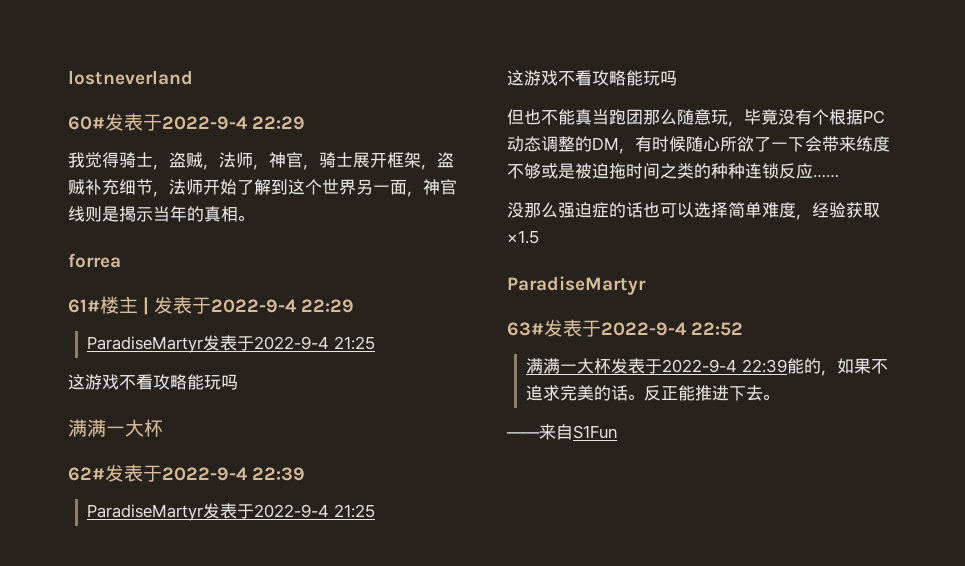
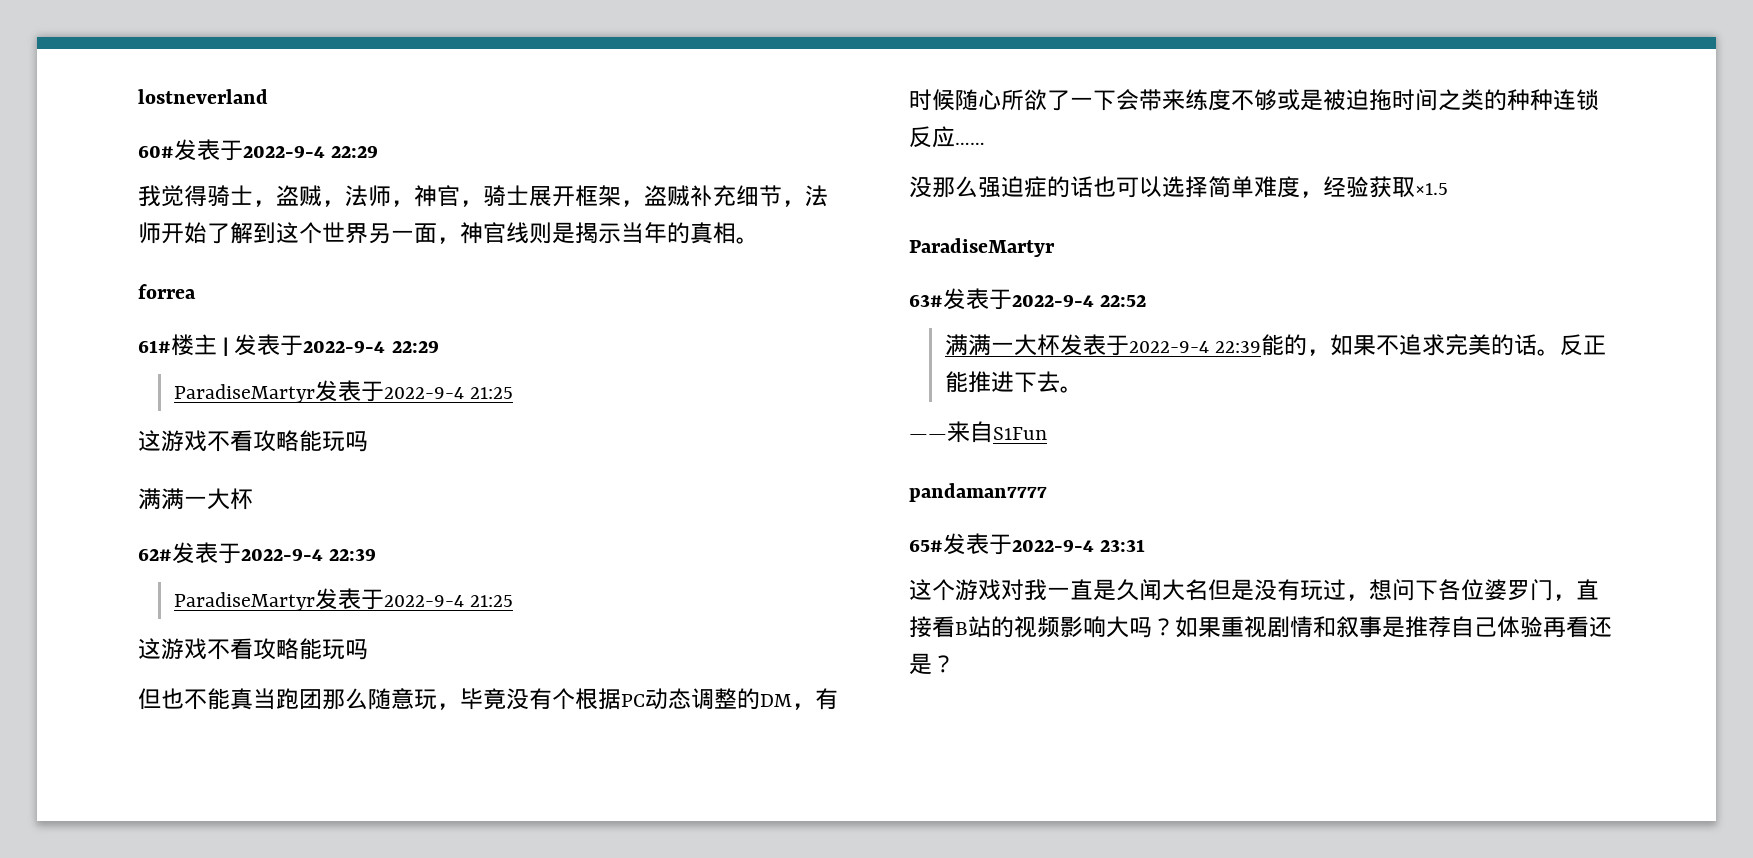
+ pandaman7777
+ 65#发表于2022-9-4 23:31
+ 这个游戏对我一直是久闻大名但是没有玩过，想问下各位婆罗门，直接看B站的视频影响大吗？如果重视剧情和叙事是推荐自己体验再看还是？

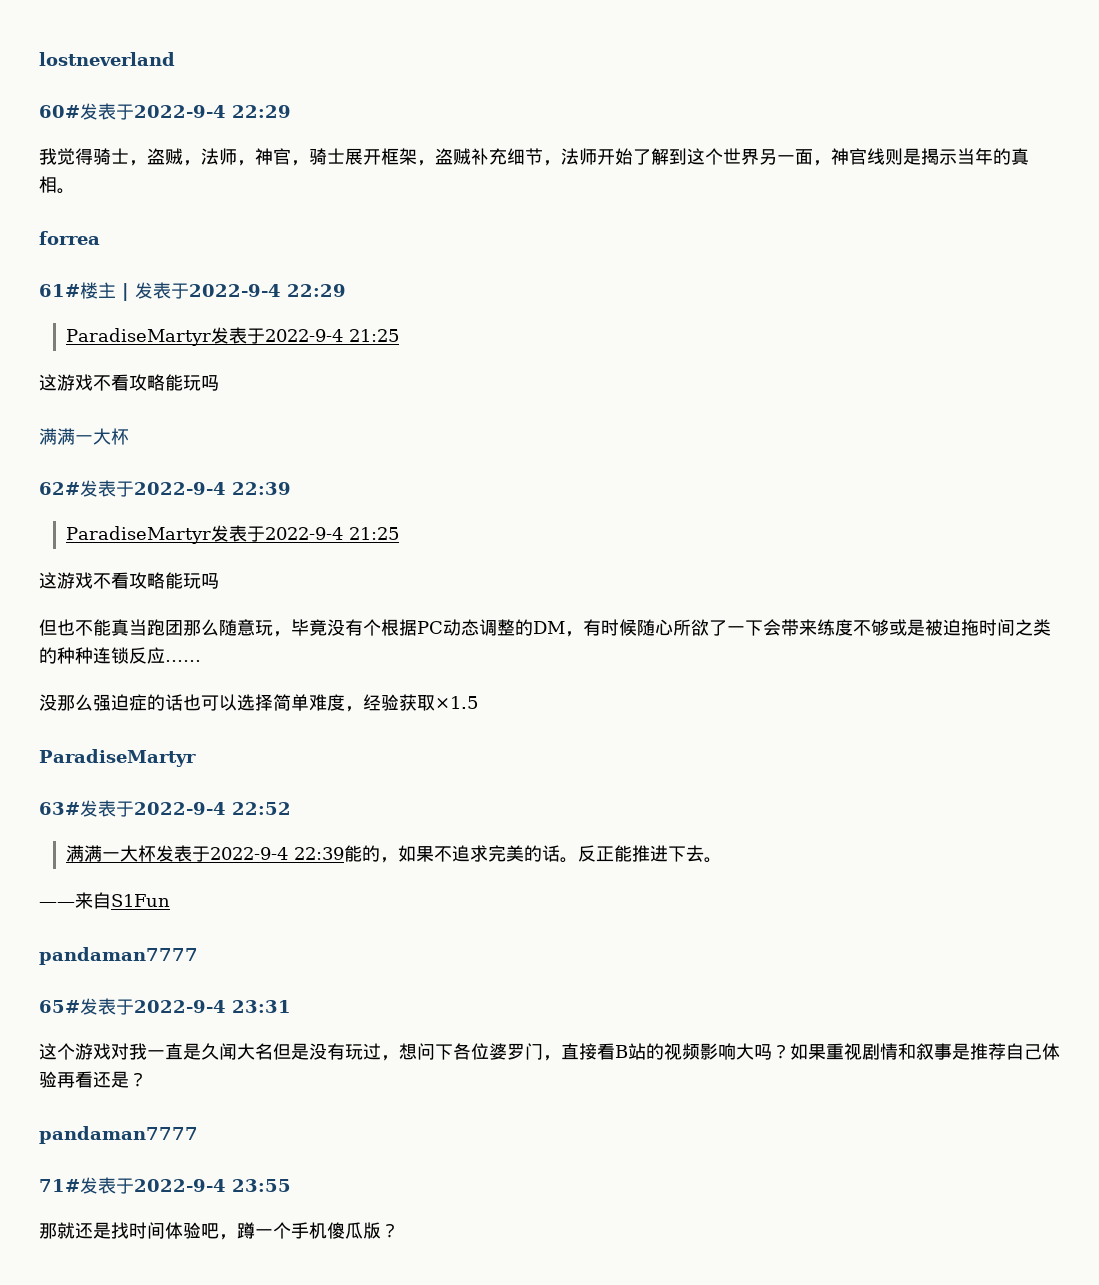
  如果重视剧情和叙事是推荐自己体验再看还是？
+ pandaman7777
+ 71#发表于2022-9-4 23:55
+ 那就还是找时间体验吧，蹲一个手机傻瓜版？

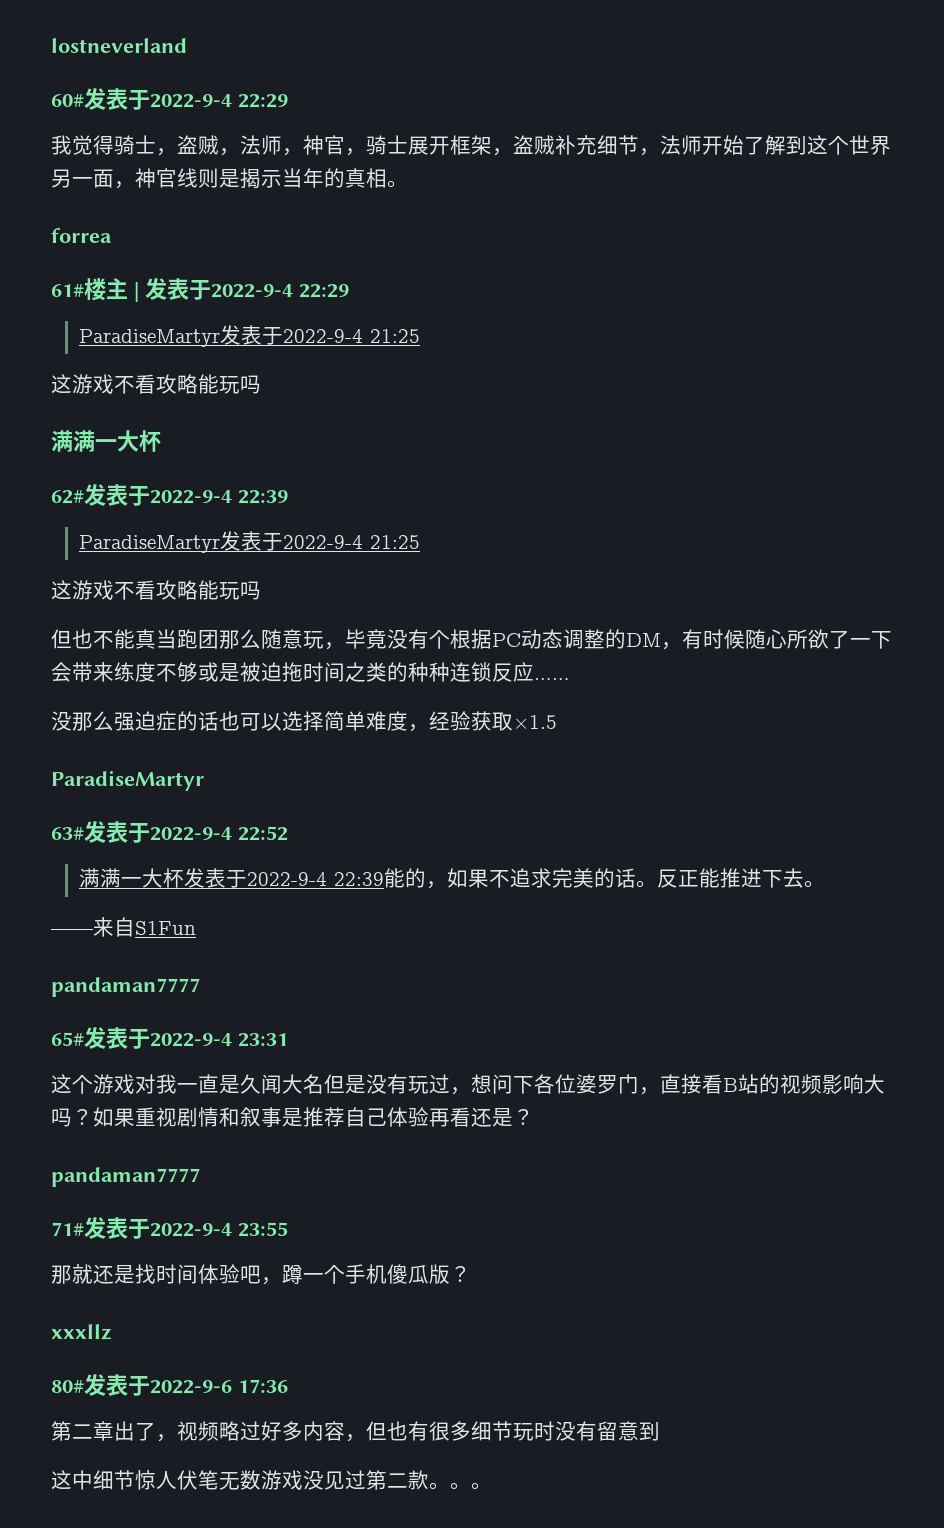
+ xxxllz
+ 80#发表于2022-9-6 17:36
+ 第二章出了，视频略过好多内容，但也有很多细节玩时没有留意到
+ 这中细节惊人伏笔无数游戏没见过第二款。。。

